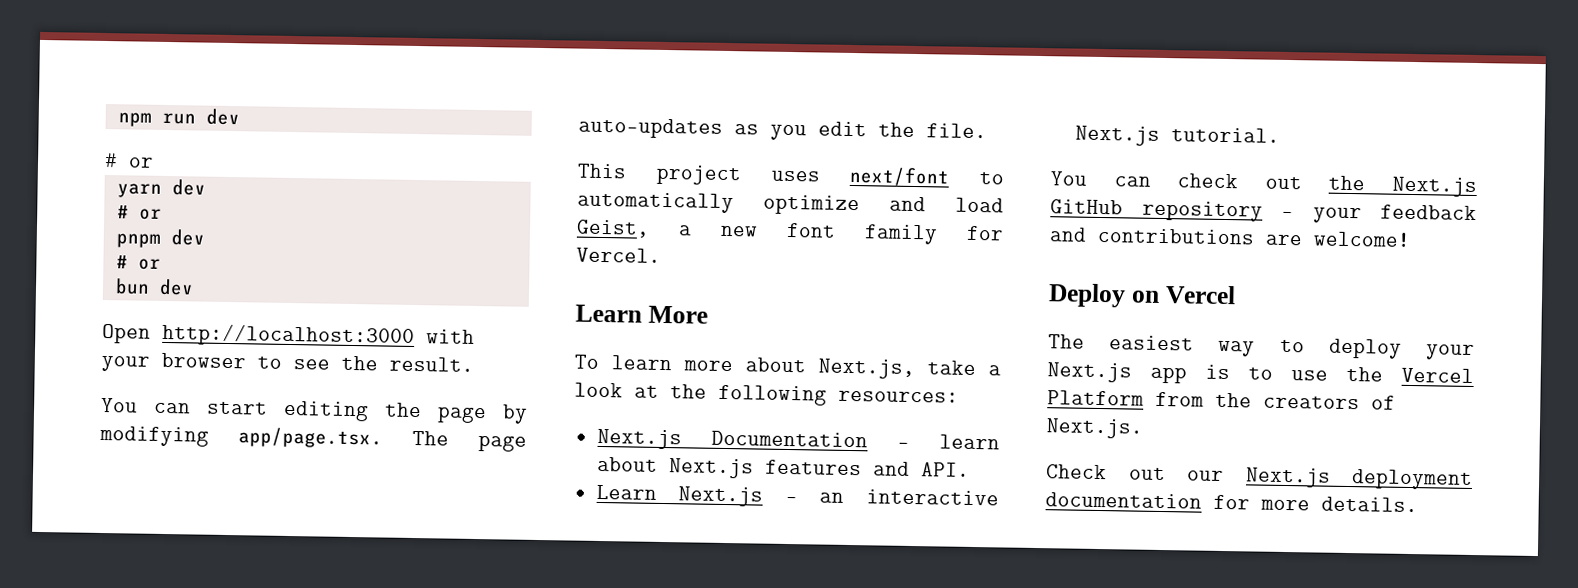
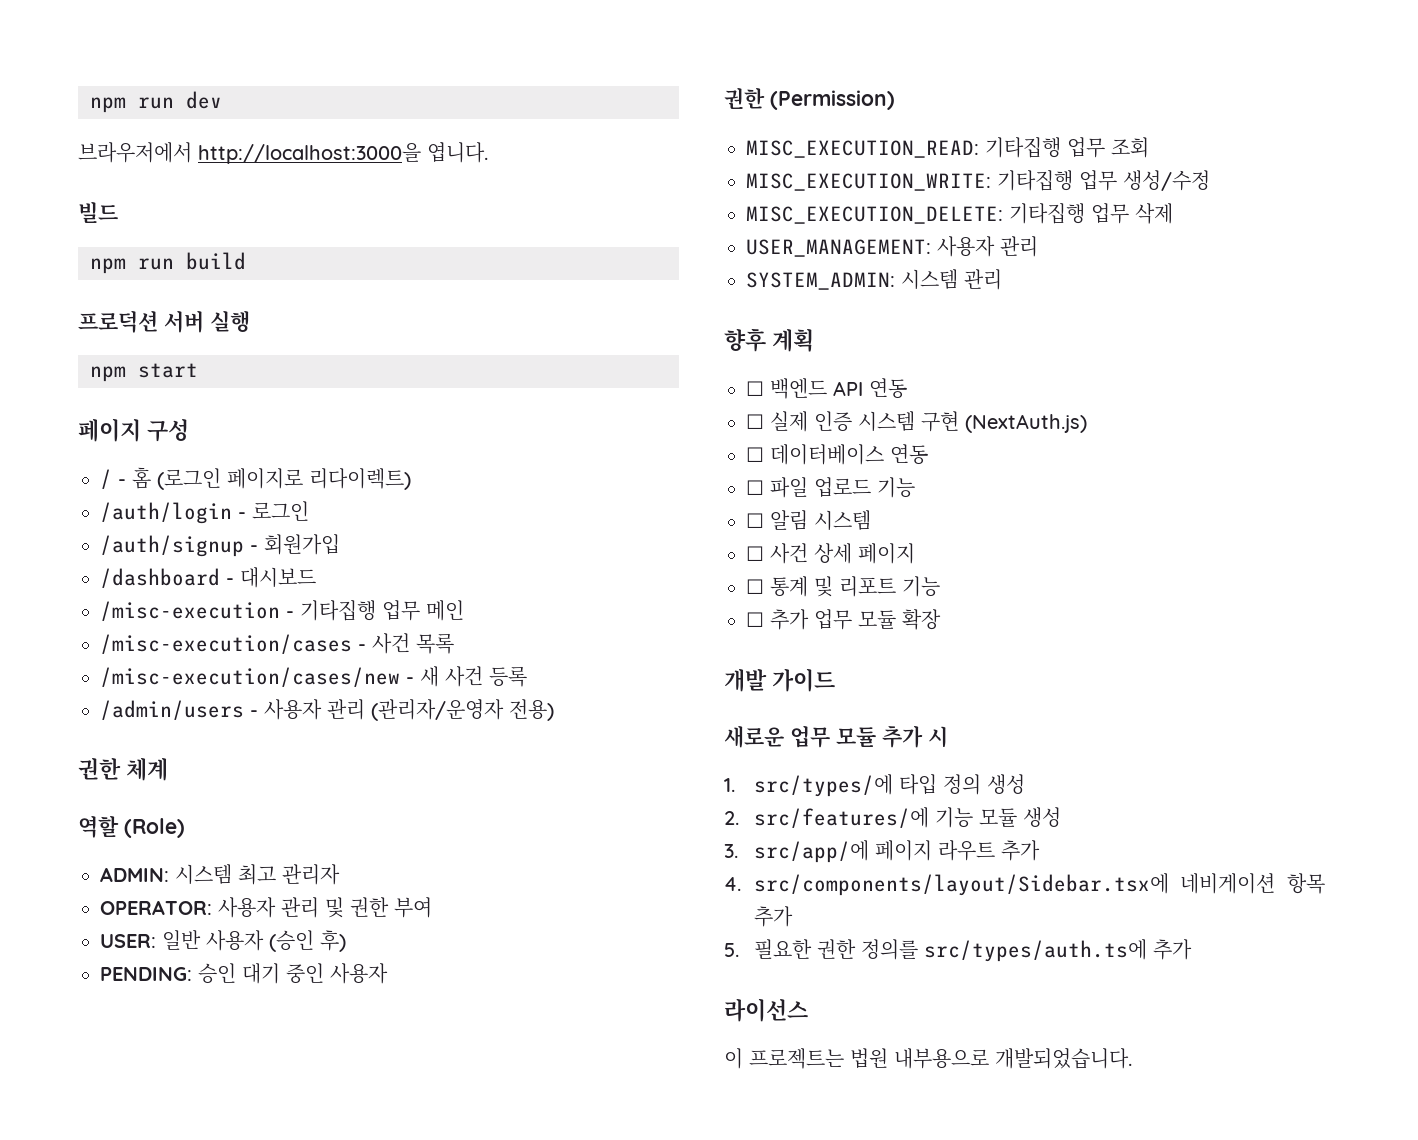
  npm run dev
- # or
- yarn dev
- # or
- pnpm dev
- # or
- bun dev
- Open http://localhost:3000 with your browser to see the result.
- You can start editing the page by modifying app/page.tsx. The page auto-updates as you edit the file.
- This project uses next/font to automatically optimize and load Geist, a new font family for Vercel.
- Learn More
- To learn more about Next.js, take a look at the following resources:
- Next.js Documentation - learn about Next.js features and API.
- Learn Next.js - an interactive Next.js tutorial.
- You can check out the Next.js GitHub repository - your feedback and contributions are welcome!
- Deploy on Vercel
- The easiest way to deploy your Next.js app is to use the Vercel Platform from the creators of Next.js.
- Check out our Next.js deployment documentation for more details.
+ 브라우저에서 http://localhost:3000을 엽니다.
+ 빌드
+ npm run build
+ 프로덕션 서버 실행
+ npm start
+ 페이지 구성
+ / - 홈 (로그인 페이지로 리다이렉트)
+ /auth/login - 로그인
+ /auth/signup - 회원가입
+ /dashboard - 대시보드
+ /misc-execution - 기타집행 업무 메인
+ /misc-execution/cases - 사건 목록
+ /misc-execution/cases/new - 새 사건 등록
+ /admin/users - 사용자 관리 (관리자/운영자 전용)
+ 권한 체계
+ 역할 (Role)
+ ADMIN: 시스템 최고 관리자
+ OPERATOR: 사용자 관리 및 권한 부여
+ USER: 일반 사용자 (승인 후)
+ PENDING: 승인 대기 중인 사용자
+ 권한 (Permission)
+ MISC_EXECUTION_READ: 기타집행 업무 조회
+ MISC_EXECUTION_WRITE: 기타집행 업무 생성/수정
+ MISC_EXECUTION_DELETE: 기타집행 업무 삭제
+ USER_MANAGEMENT: 사용자 관리
+ SYSTEM_ADMIN: 시스템 관리
+ 향후 계획
+ ☐ 백엔드 API 연동
+ ☐ 실제 인증 시스템 구현 (NextAuth.js)
+ ☐ 데이터베이스 연동
+ ☐ 파일 업로드 기능
+ ☐ 알림 시스템
+ ☐ 사건 상세 페이지
+ ☐ 통계 및 리포트 기능
+ ☐ 추가 업무 모듈 확장
+ 개발 가이드
+ 새로운 업무 모듈 추가 시
+ 1. src/types/에 타입 정의 생성
+ 2. src/features/에 기능 모듈 생성
+ 3. src/app/에 페이지 라우트 추가
+ 4. src/components/layout/Sidebar.tsx에 네비게이션 항목 추가
+ 5. 필요한 권한 정의를 src/types/auth.ts에 추가
+ 라이선스
+ 이 프로젝트는 법원 내부용으로 개발되었습니다.

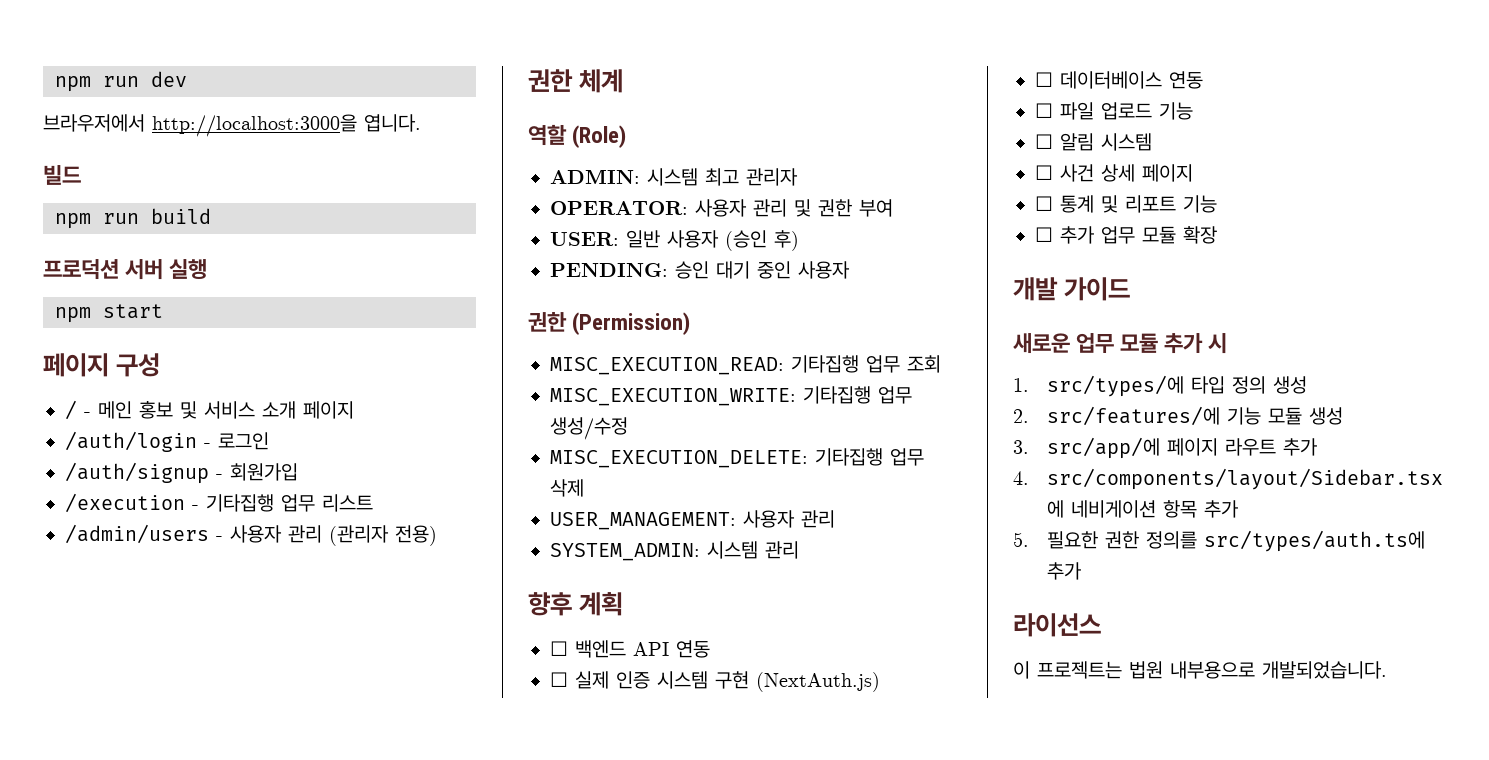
- / - 홈 (로그인 페이지로 리다이렉트)
+ / - 메인 홍보 및 서비스 소개 페이지
- /dashboard - 대시보드
- /misc-execution - 기타집행 업무 메인
- /misc-execution/cases - 사건 목록
- /misc-execution/cases/new - 새 사건 등록
+ /execution - 기타집행 업무 리스트
- /admin/users - 사용자 관리 (관리자/운영자 전용)
+ /admin/users - 사용자 관리 (관리자 전용)

